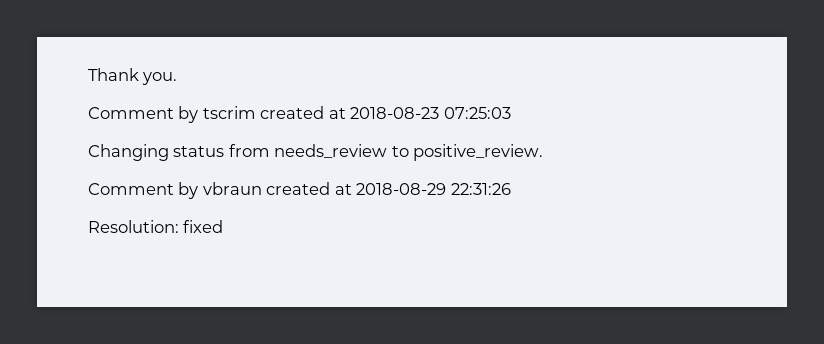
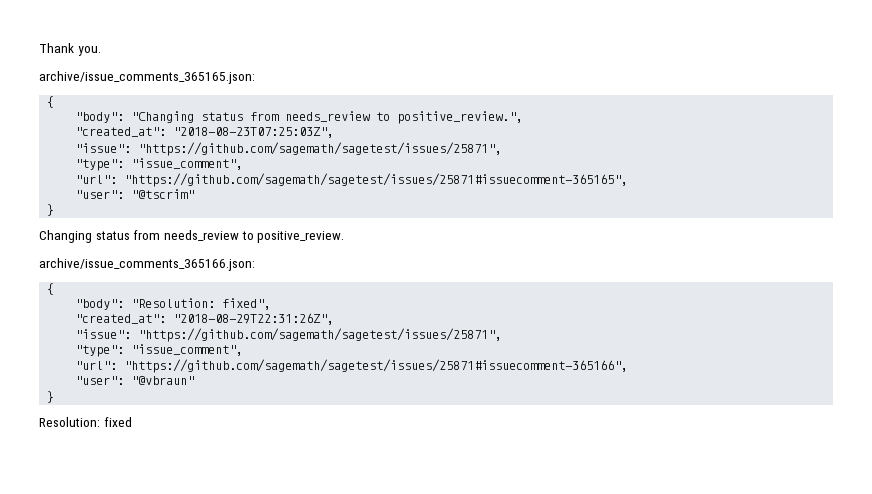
- Comment by tscrim created at 2018-08-23 07:25:03
+ archive/issue_comments_365165.json:
+ {
+ "body": "Changing status from needs_review to positive_review.",
+ "created_at": "2018-08-23T07:25:03Z",
+ "issue": "https://github.com/sagemath/sagetest/issues/25871",
+ "type": "issue_comment",
+ "url": "https://github.com/sagemath/sagetest/issues/25871#issuecomment-365165",
+ "user": "@tscrim"
+ }
- Comment by vbraun created at 2018-08-29 22:31:26
+ archive/issue_comments_365166.json:
+ {
+ "body": "Resolution: fixed",
+ "created_at": "2018-08-29T22:31:26Z",
+ "issue": "https://github.com/sagemath/sagetest/issues/25871",
+ "type": "issue_comment",
+ "url": "https://github.com/sagemath/sagetest/issues/25871#issuecomment-365166",
+ "user": "@vbraun"
+ }

